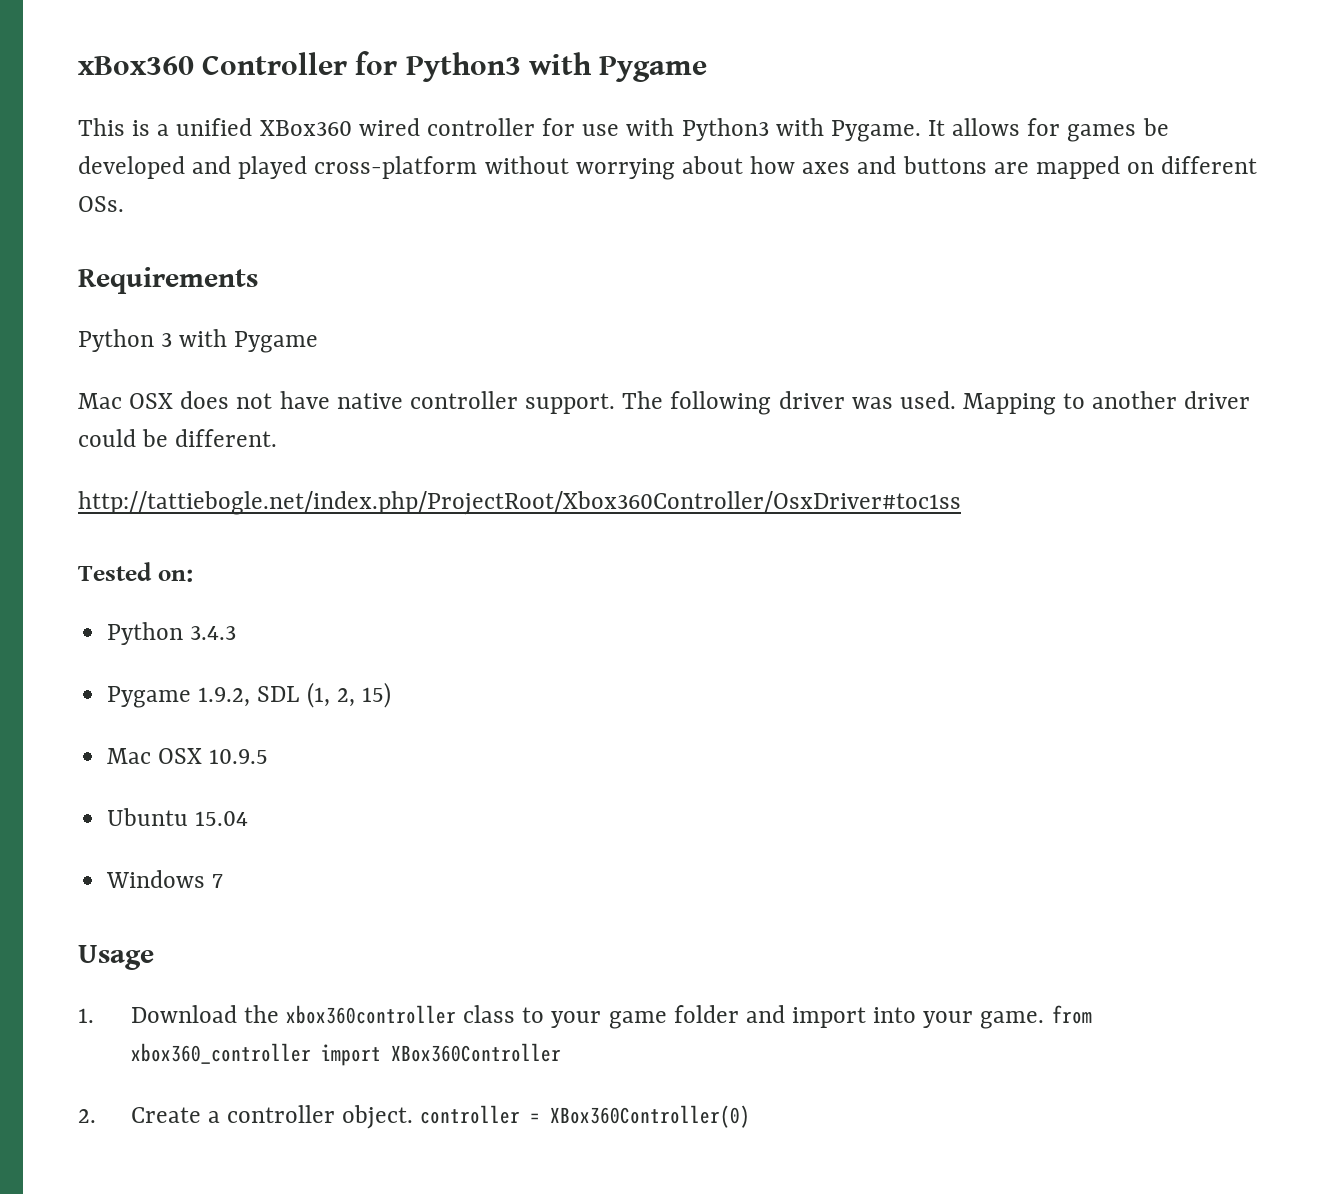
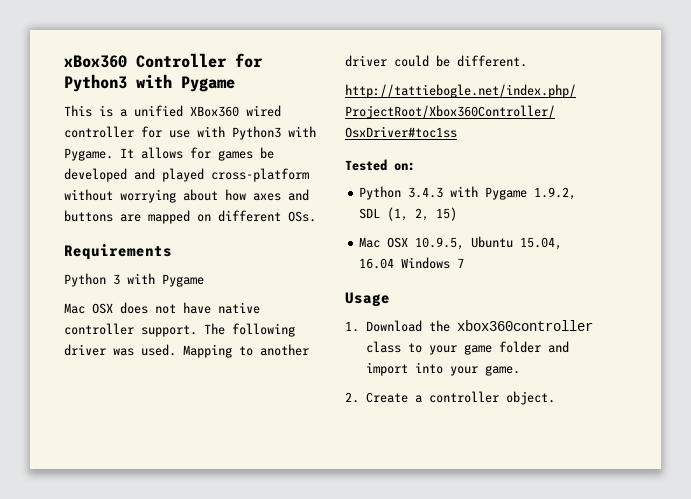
- Python 3.4.3
- Pygame 1.9.2, SDL (1, 2, 15)
+ Python 3.4.3 with Pygame 1.9.2, SDL (1, 2, 15)
- Mac OSX 10.9.5
- Ubuntu 15.04
- Windows 7
+ Mac OSX 10.9.5, Ubuntu 15.04, 16.04 Windows 7
- 1. Download the xbox360controller class to your game folder and import into your game. from xbox360_controller import XBox360Controller
+ 1. Download the xbox360controller class to your game folder and import into your game.
- 2. Create a controller object. controller = XBox360Controller(0)
+ 2. Create a controller object.

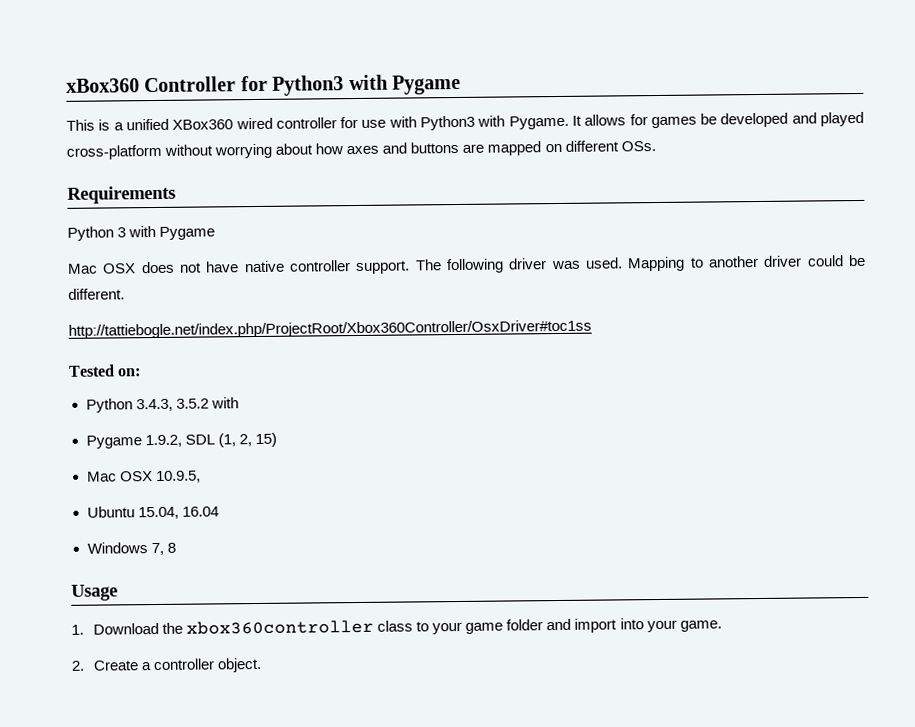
- Python 3.4.3 with Pygame 1.9.2, SDL (1, 2, 15)
+ Python 3.4.3, 3.5.2 with
+ Pygame 1.9.2, SDL (1, 2, 15)
- Mac OSX 10.9.5, Ubuntu 15.04, 16.04 Windows 7
+ Mac OSX 10.9.5,
+ Ubuntu 15.04, 16.04
+ Windows 7, 8

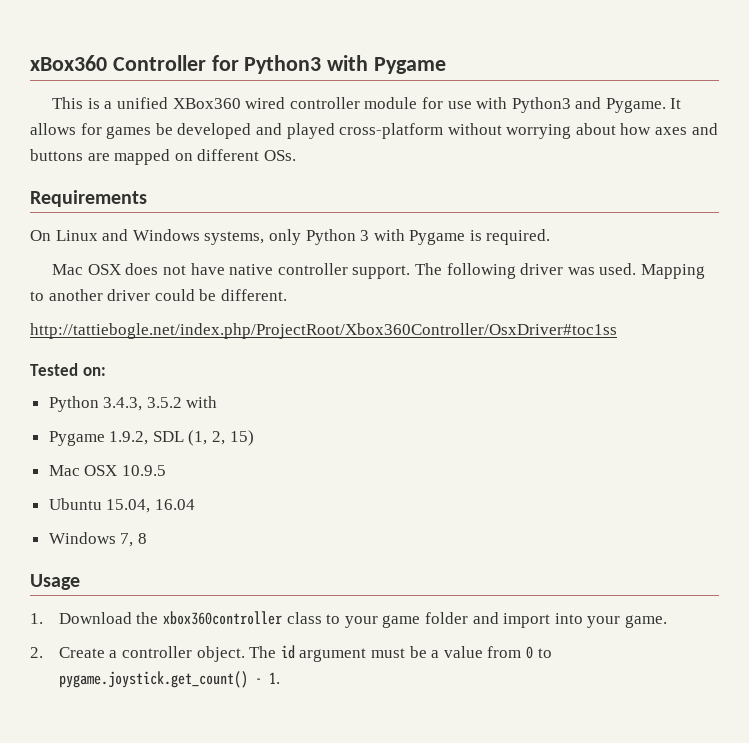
- This is a unified XBox360 wired controller for use with Python3 with Pygame.
+ This is a unified XBox360 wired controller module for use with Python3 and Pygame.
- Python 3 with Pygame
+ On Linux and Windows systems, only Python 3 with Pygame is required.
- Mac OSX 10.9.5,
+ Mac OSX 10.9.5
+ The id argument must be a value from 0 to pygame.joystick.get_count() - 1.

